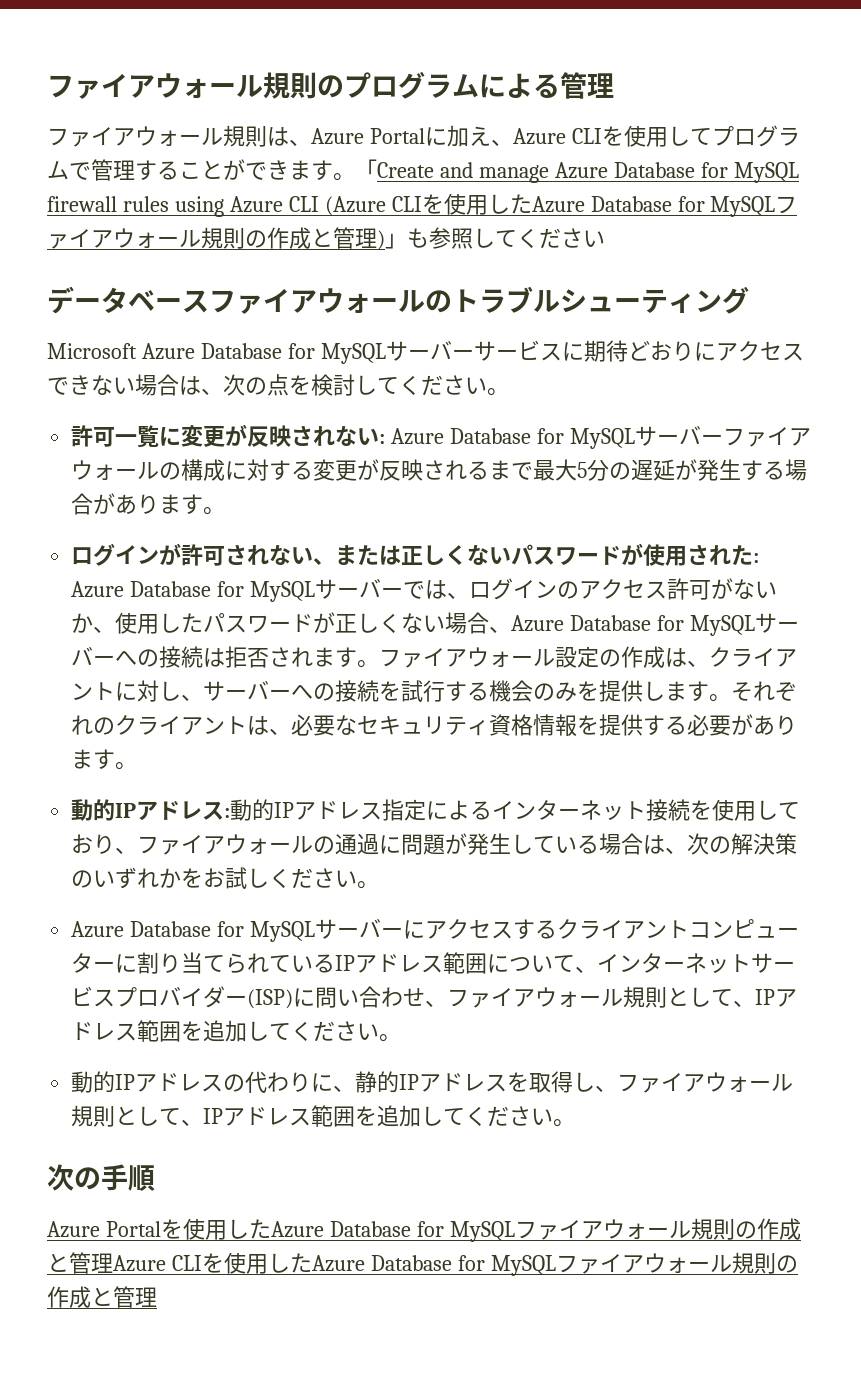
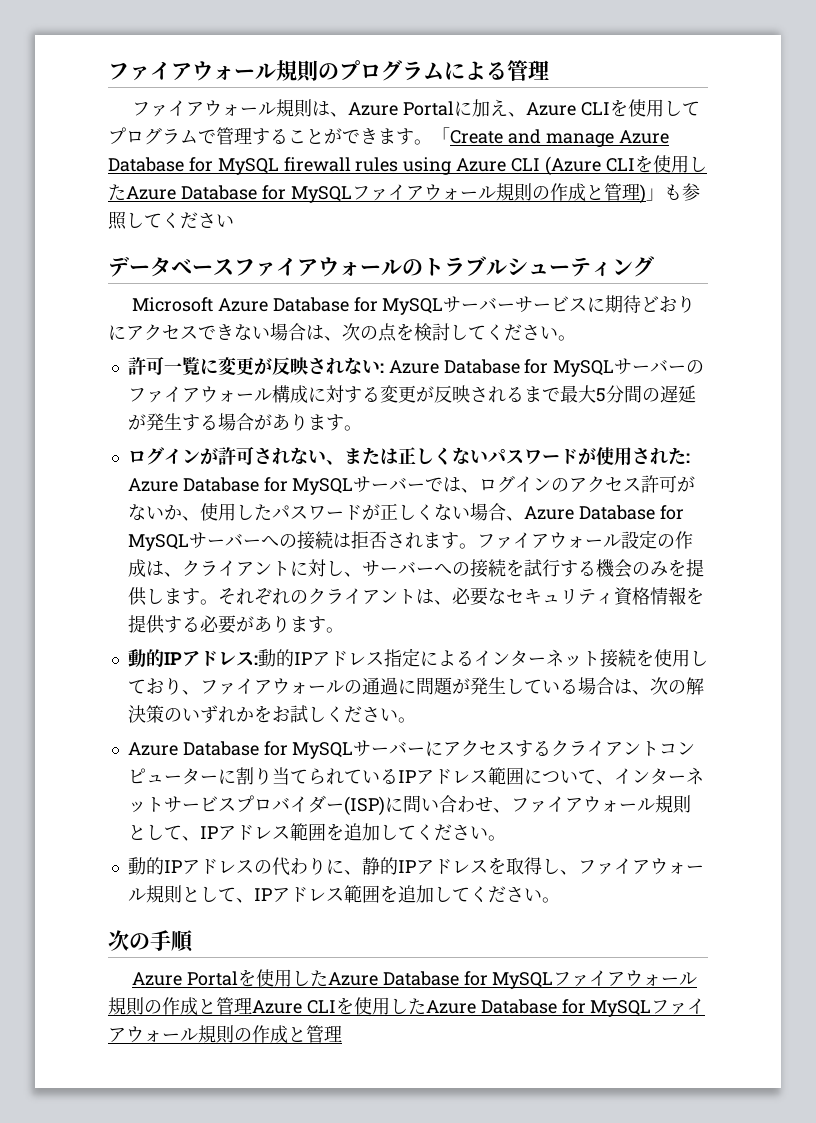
- 許可一覧に変更が反映されない: Azure Database for MySQLサーバーファイアウォールの構成に対する変更が反映されるまで最大5分の遅延が発生する場合があります。
+ 許可一覧に変更が反映されない: Azure Database for MySQLサーバーのファイアウォール構成に対する変更が反映されるまで最大5分間の遅延が発生する場合があります。

